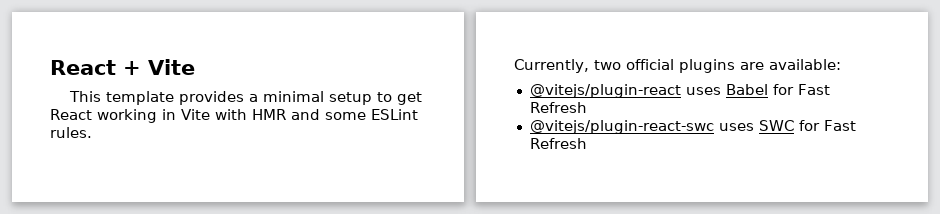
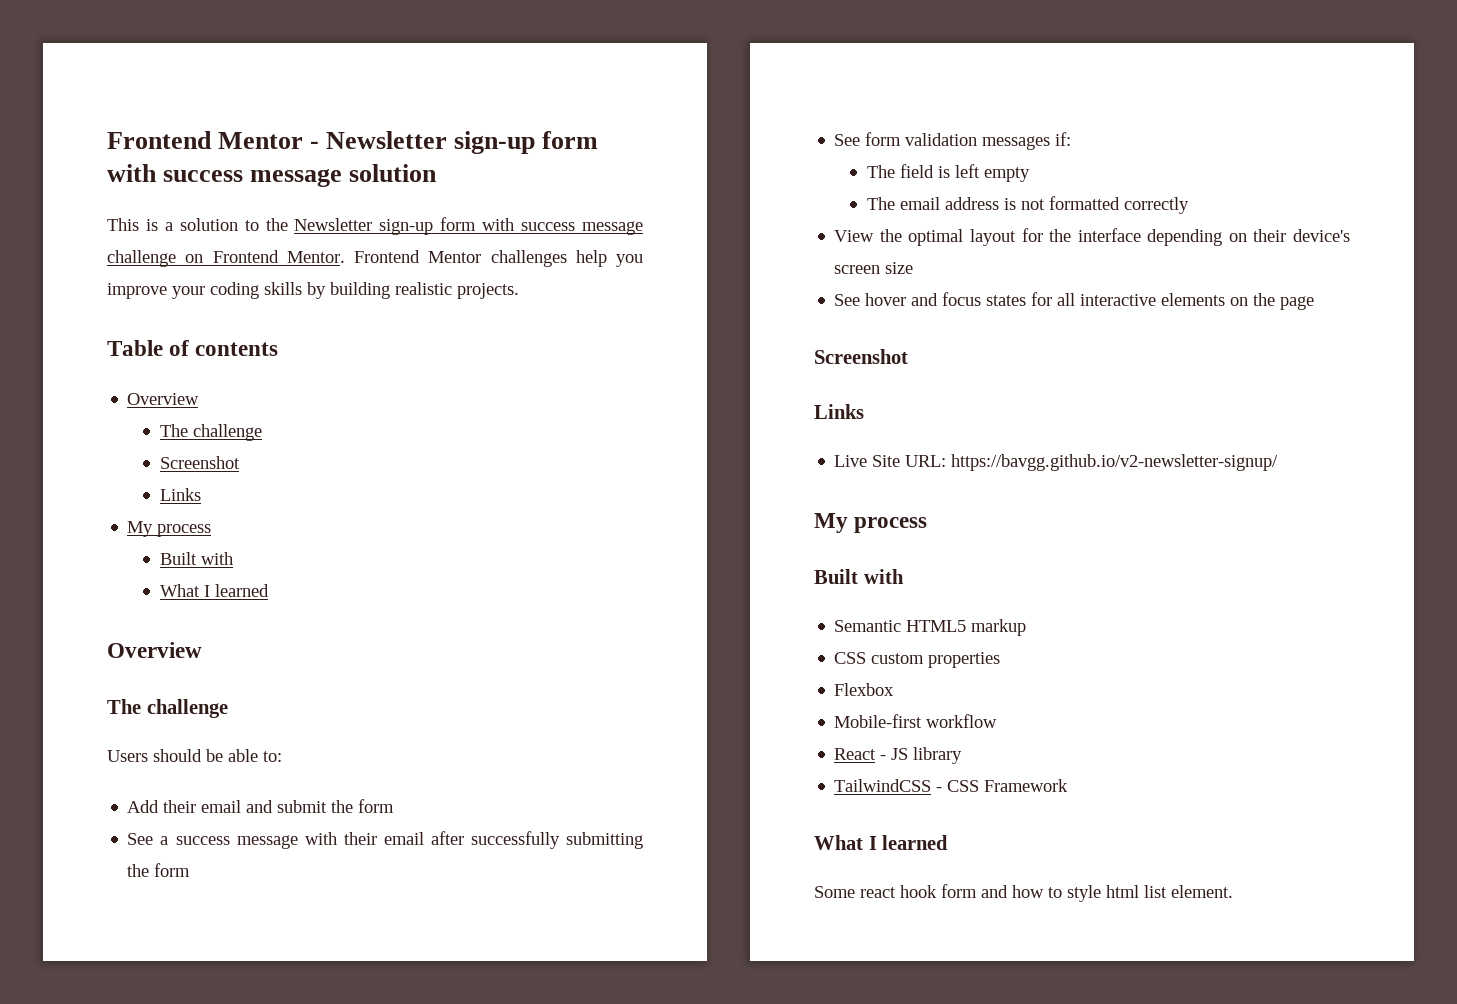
- React + Vite
- This template provides a minimal setup to get React working in Vite with HMR and some ESLint rules.
- Currently, two official plugins are available:
- @vitejs/plugin-react uses Babel for Fast Refresh
- @vitejs/plugin-react-swc uses SWC for Fast Refresh
+ Frontend Mentor - Newsletter sign-up form with success message solution
+ This is a solution to the Newsletter sign-up form with success message challenge on Frontend Mentor. Frontend Mentor challenges help you improve your coding skills by building realistic projects.
+ Table of contents
+ Overview
+ The challenge
+ Screenshot
+ Links
+ My process
+ Built with
+ What I learned
+ Overview
+ The challenge
+ Users should be able to:
+ Add their email and submit the form
+ See a success message with their email after successfully submitting the form
+ See form validation messages if:
+ The field is left empty
+ The email address is not formatted correctly
+ View the optimal layout for the interface depending on their device's screen size
+ See hover and focus states for all interactive elements on the page
+ Screenshot
+ Links
+ Live Site URL: https://bavgg.github.io/v2-newsletter-signup/
+ My process
+ Built with
+ Semantic HTML5 markup
+ CSS custom properties
+ Flexbox
+ Mobile-first workflow
+ React - JS library
+ TailwindCSS - CSS Framework
+ What I learned
+ Some react hook form and how to style html list element.

